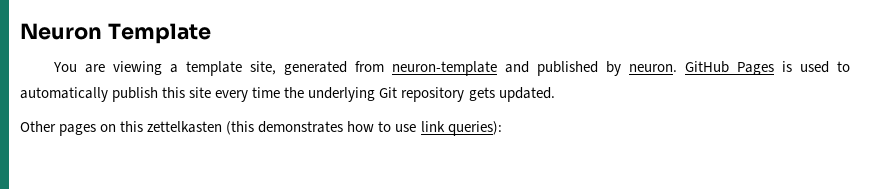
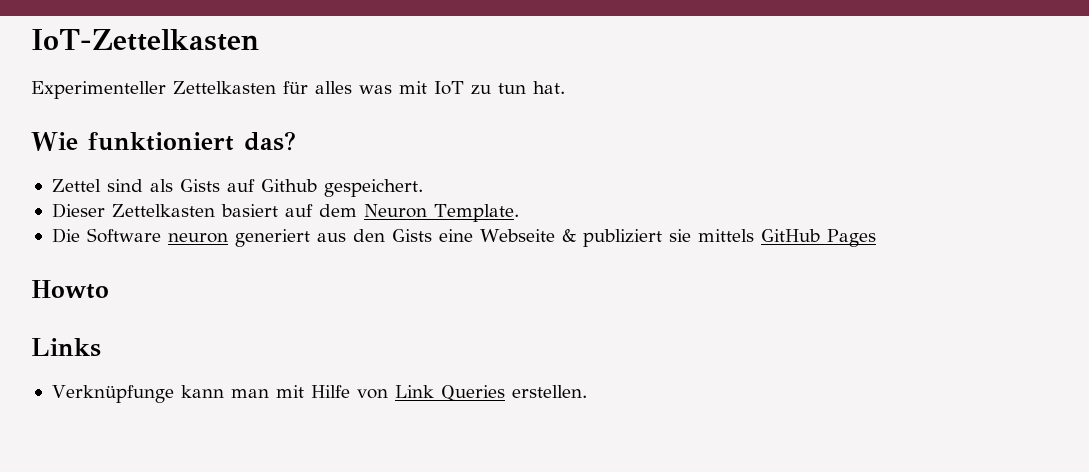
- Neuron Template
- You are viewing a template site, generated from neuron-template and published by neuron. GitHub Pages is used to automatically publish this site every time the underlying Git repository gets updated.
- Other pages on this zettelkasten (this demonstrates how to use link queries):
+ IoT-Zettelkasten
+ Experimenteller Zettelkasten für alles was mit IoT zu tun hat.
+ Wie funktioniert das?
+ Zettel sind als Gists auf Github gespeichert.
+ Dieser Zettelkasten basiert auf dem Neuron Template.
+ Die Software neuron generiert aus den Gists eine Webseite & publiziert sie mittels GitHub Pages
+ Howto
+ Links
+ Verknüpfunge kann man mit Hilfe von Link Queries erstellen.

